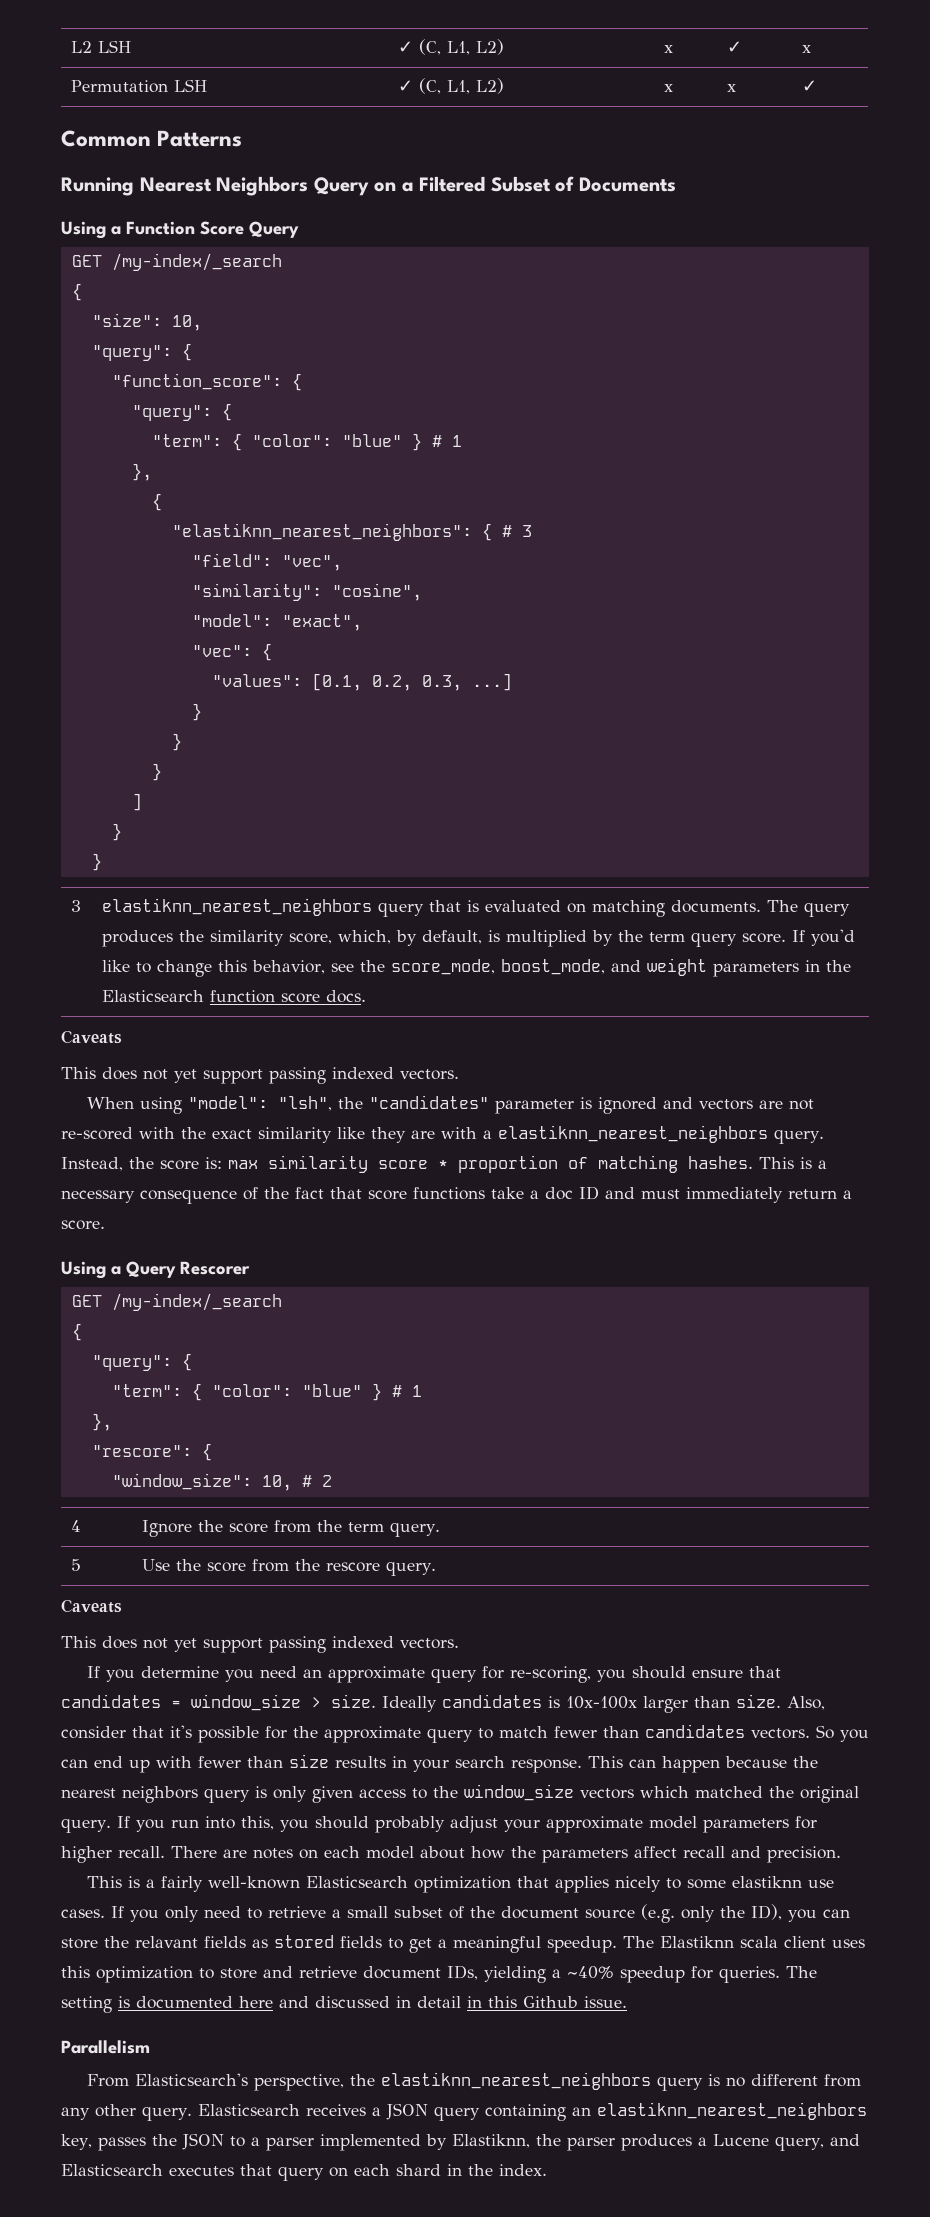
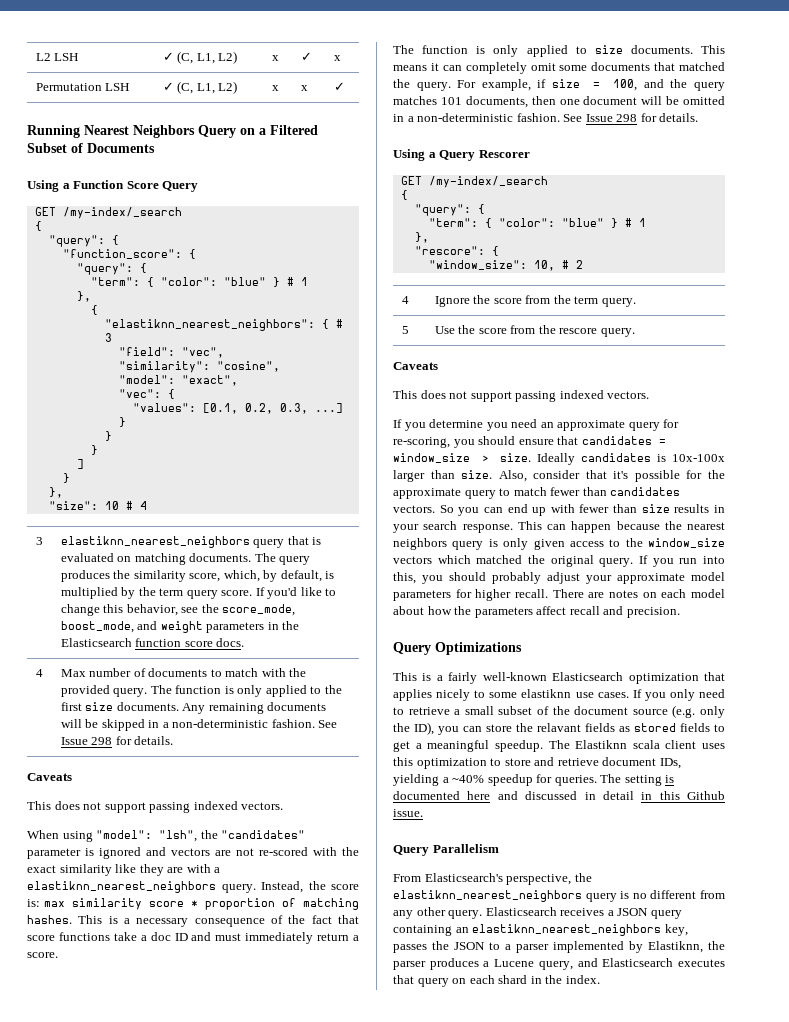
- Common Patterns
- "size": 10,
  ]
  }
- }
+ },
+ "size": 10 # 4
  If you'd like to change this behavior, see the score_mode, boost_mode, and weight parameters in the Elasticsearch function score docs.
+ 4 | Max number of documents to match with the provided query. The function is only applied to the first size documents. Any remaining documents will be skipped in a non-deterministic fashion. See Issue 298 for details.
  Caveats
- This does not yet support passing indexed vectors.
+ This does not support passing indexed vectors.
+ The function is only applied to size documents. This means it can completely omit some documents that matched the query. For example, if size = 100, and the query matches 101 documents, then one document will be omitted in a non-deterministic fashion. See Issue 298 for details.
  5 | Use the score from the rescore query.
  Caveats
- This does not yet support passing indexed vectors.
+ This does not support passing indexed vectors.
+ Query Optimizations
- Parallelism
+ Query Parallelism

